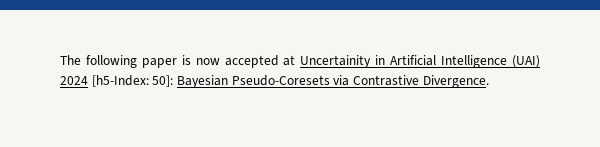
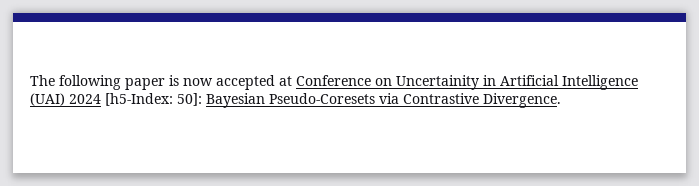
- The following paper is now accepted at Uncertainity in Artificial Intelligence (UAI) 2024 [h5-Index: 50]: Bayesian Pseudo-Coresets via Contrastive Divergence.
+ The following paper is now accepted at Conference on Uncertainity in Artificial Intelligence (UAI) 2024 [h5-Index: 50]: Bayesian Pseudo-Coresets via Contrastive Divergence.

